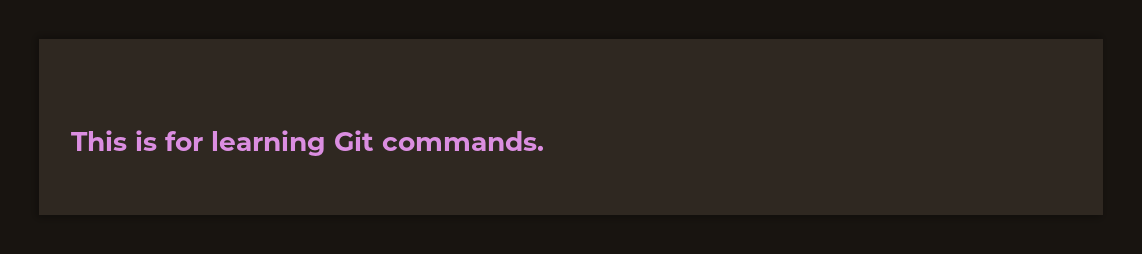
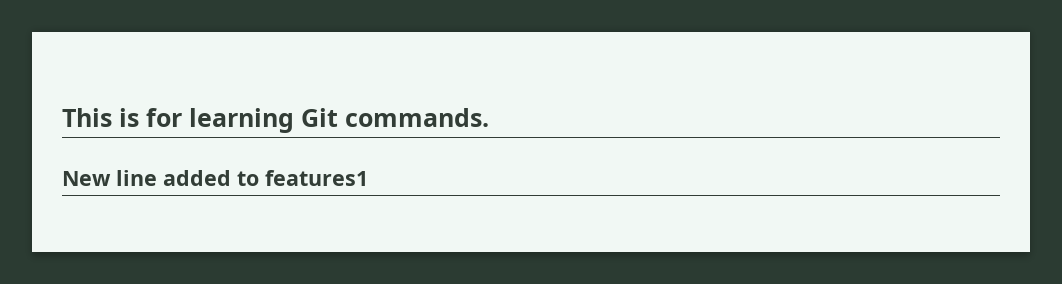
+ New line added to features1

